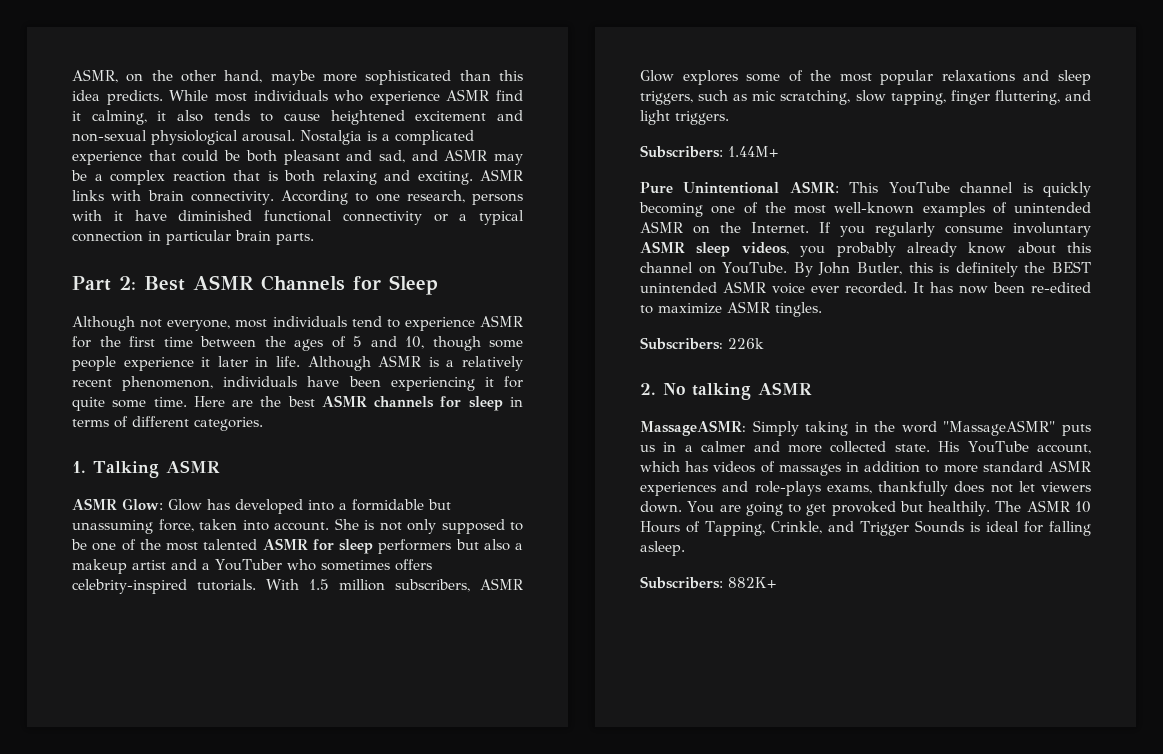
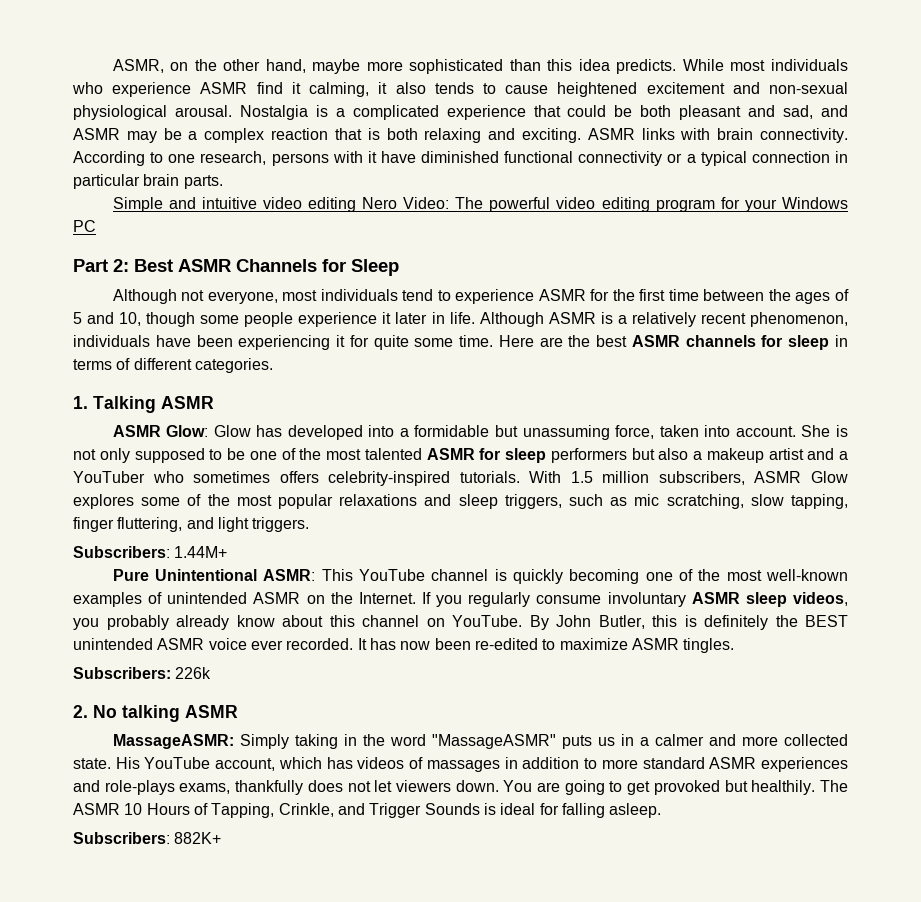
+ Simple and intuitive video editing Nero Video: The powerful video editing program for your Windows PC

